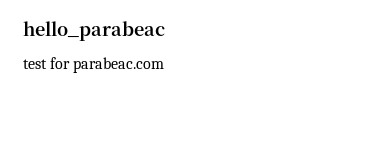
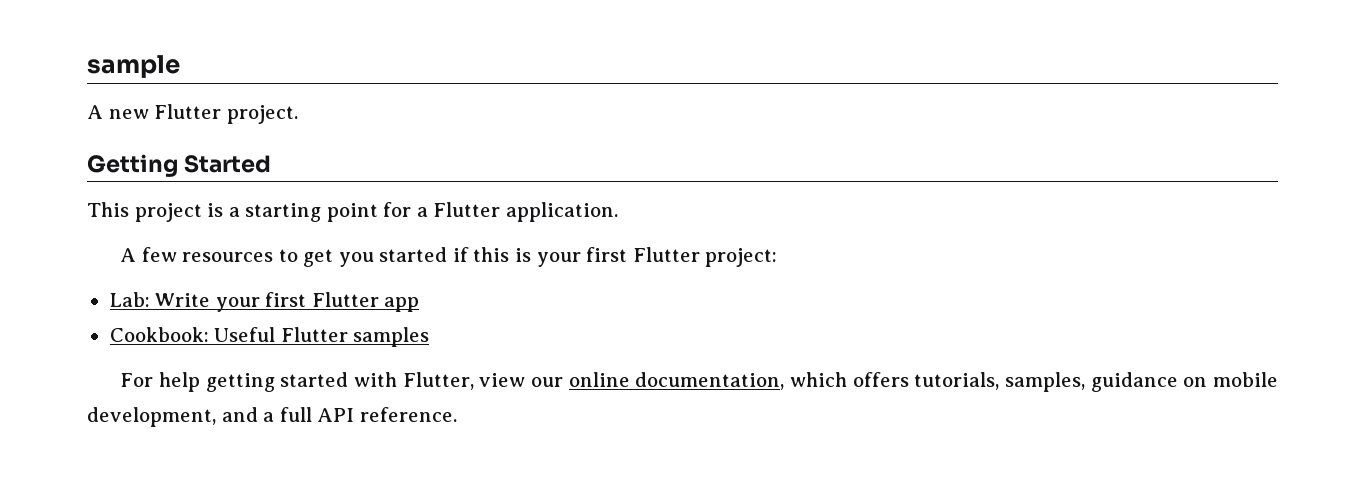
- hello_parabeac
- test for parabeac.com
+ sample
+ A new Flutter project.
+ Getting Started
+ This project is a starting point for a Flutter application.
+ A few resources to get you started if this is your first Flutter project:
+ Lab: Write your first Flutter app
+ Cookbook: Useful Flutter samples
+ For help getting started with Flutter, view our online documentation, which offers tutorials, samples, guidance on mobile development, and a full API reference.

